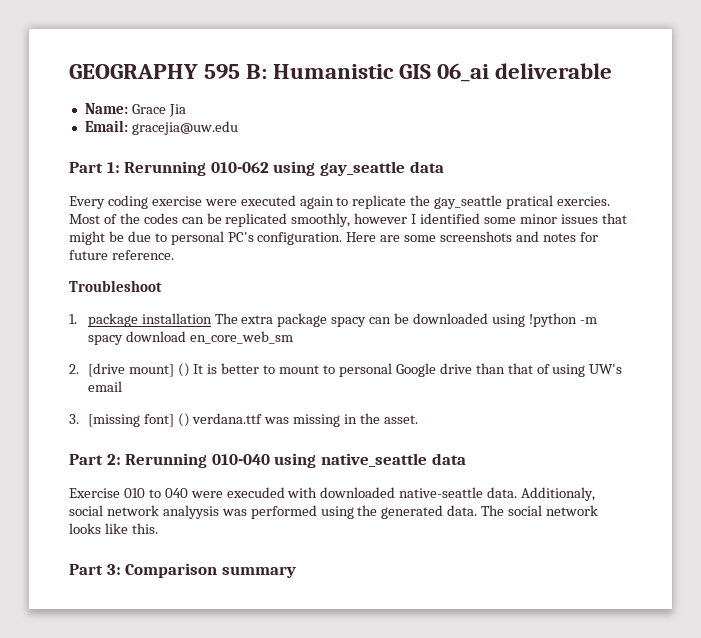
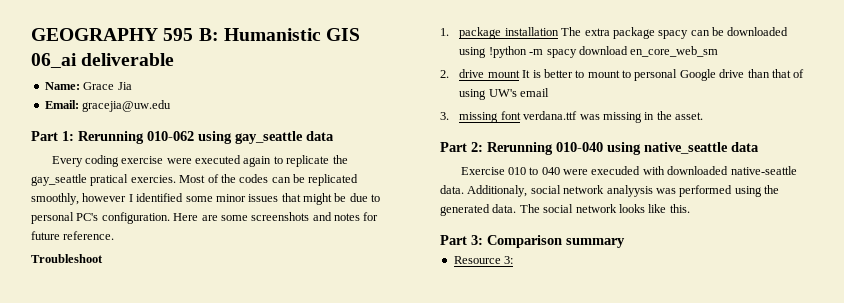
- 2. [drive mount] () It is better to mount to personal Google drive than that of using UW's email
+ 2. drive mount It is better to mount to personal Google drive than that of using UW's email
- 3. [missing font] () verdana.ttf was missing in the asset.
+ 3. missing font verdana.ttf was missing in the asset.
+ Resource 3:

